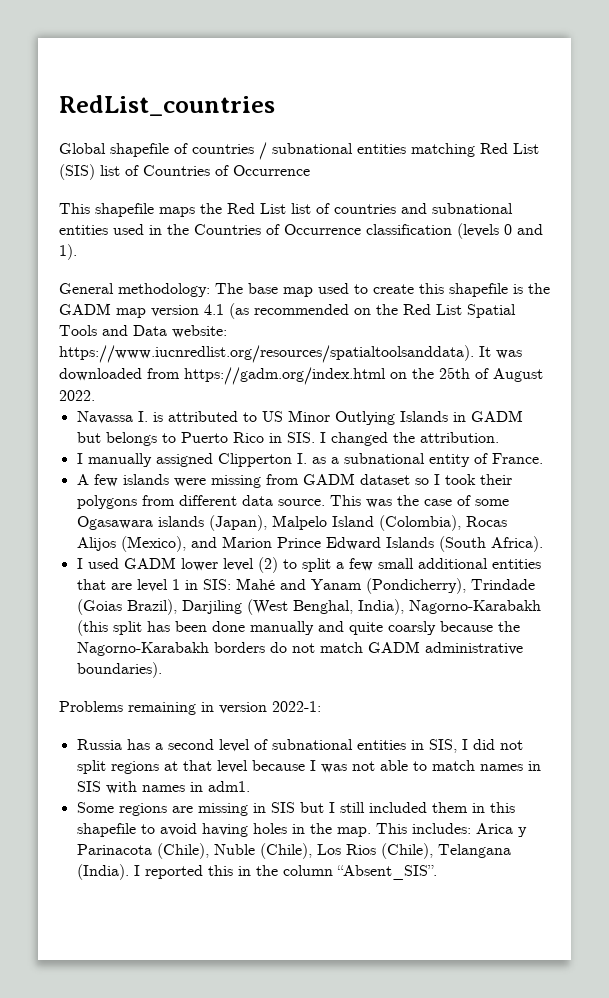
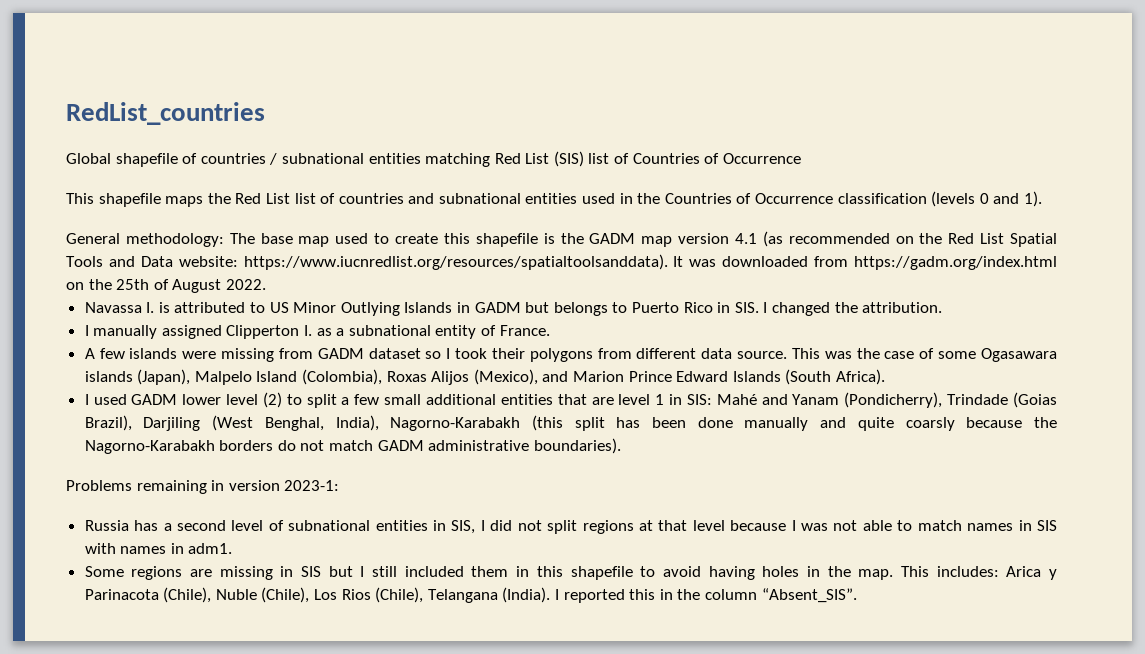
- This was the case of some Ogasawara islands (Japan), Malpelo Island (Colombia), Rocas Alijos (Mexico), and Marion Prince Edward Islands (South Africa).
+ This was the case of some Ogasawara islands (Japan), Malpelo Island (Colombia), Roxas Alijos (Mexico), and Marion Prince Edward Islands (South Africa).
- Problems remaining in version 2022-1:
+ Problems remaining in version 2023-1:

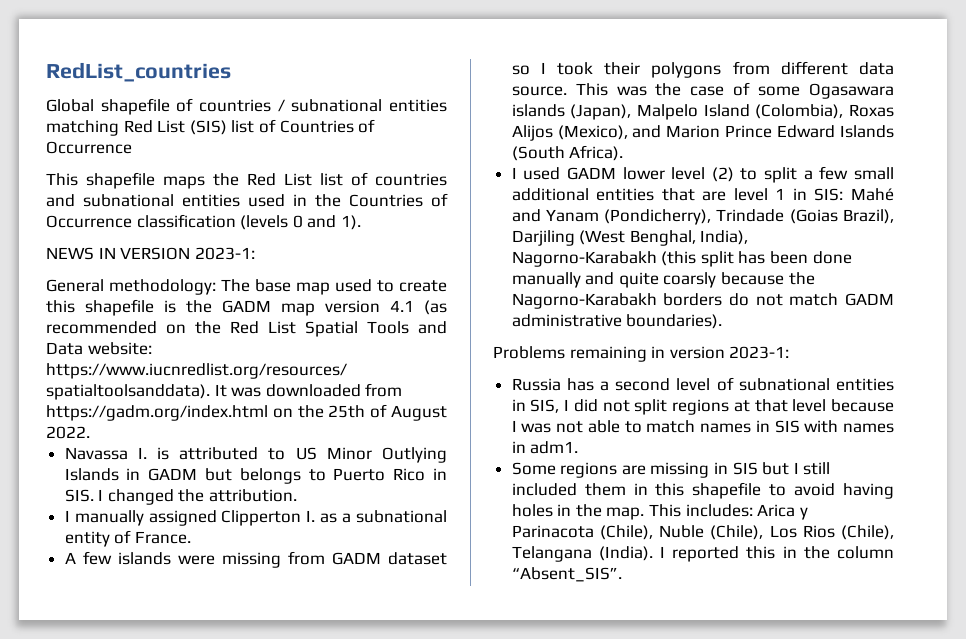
+ NEWS IN VERSION 2023-1:

